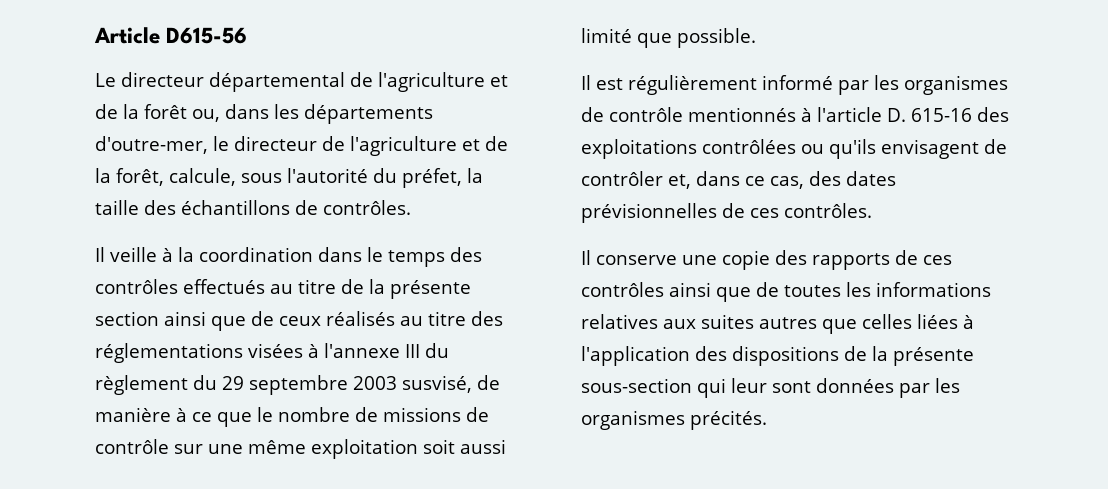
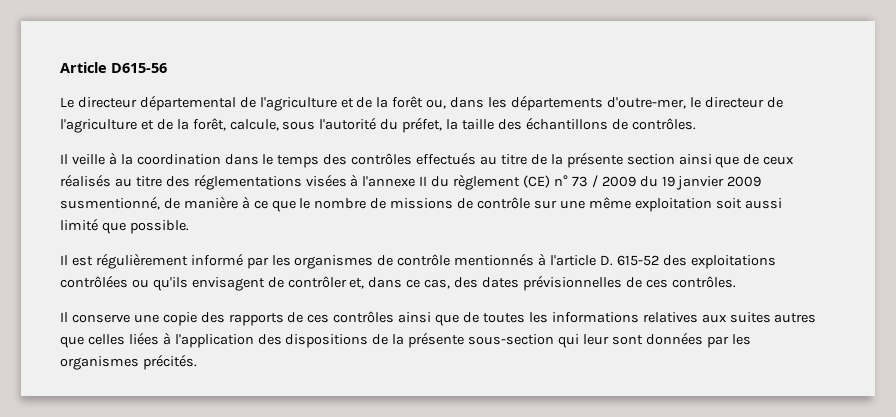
- Il veille à la coordination dans le temps des contrôles effectués au titre de la présente section ainsi que de ceux réalisés au titre des réglementations visées à l'annexe III du règlement du 29 septembre 2003 susvisé, de manière à ce que le nombre de missions de contrôle sur une même exploitation soit aussi limité que possible.
+ Il veille à la coordination dans le temps des contrôles effectués au titre de la présente section ainsi que de ceux réalisés au titre des réglementations visées à l'annexe II du règlement (CE) n° 73 / 2009 du 19 janvier 2009 susmentionné, de manière à ce que le nombre de missions de contrôle sur une même exploitation soit aussi limité que possible.
- Il est régulièrement informé par les organismes de contrôle mentionnés à l'article D. 615-16 des exploitations contrôlées ou qu'ils envisagent de contrôler et, dans ce cas, des dates prévisionnelles de ces contrôles.
+ Il est régulièrement informé par les organismes de contrôle mentionnés à l'article D. 615-52 des exploitations contrôlées ou qu'ils envisagent de contrôler et, dans ce cas, des dates prévisionnelles de ces contrôles.

